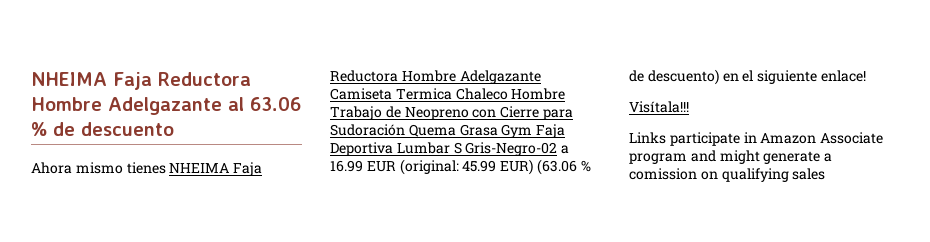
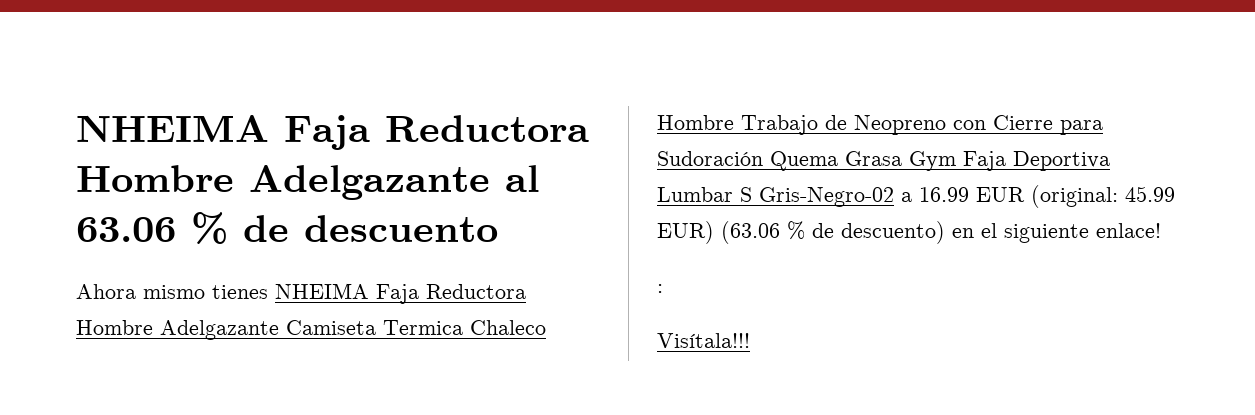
+ :
- Links participate in Amazon Associate program and might generate a comission on qualifying sales

